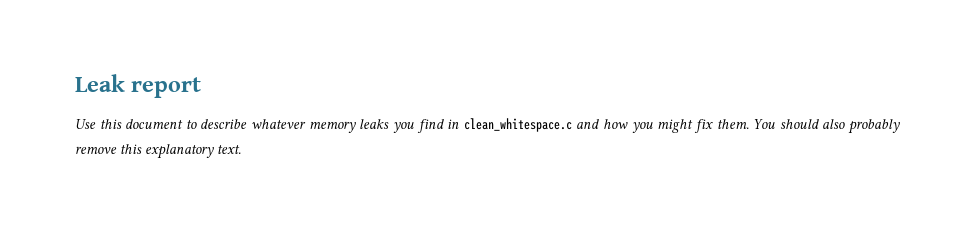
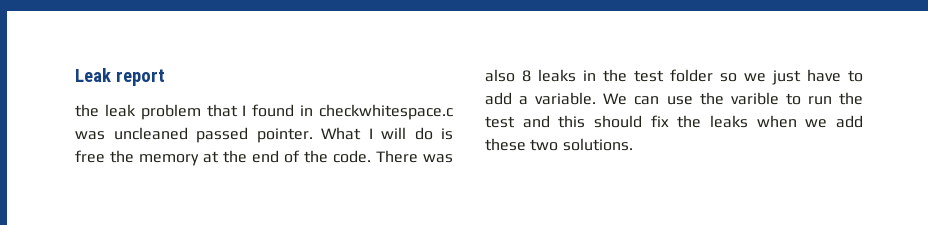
- Use this document to describe whatever memory leaks you find in clean_whitespace.c and how you might fix them. You should also probably remove this explanatory text.
+ the leak problem that I found in checkwhitespace.c was uncleaned passed pointer. What I will do is free the memory at the end of the code. There was also 8 leaks in the test folder so we just have to add a variable. We can use the varible to run the test and this should fix the leaks when we add these two solutions.

